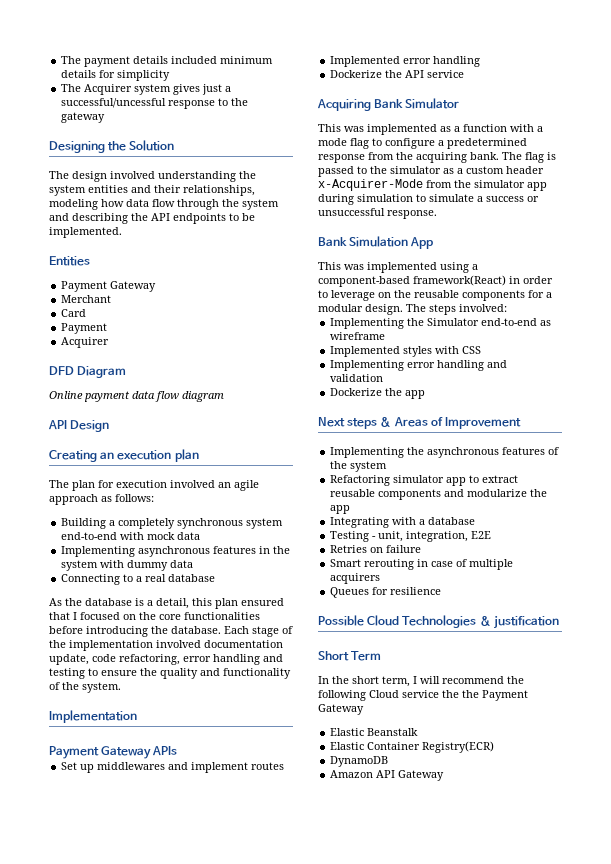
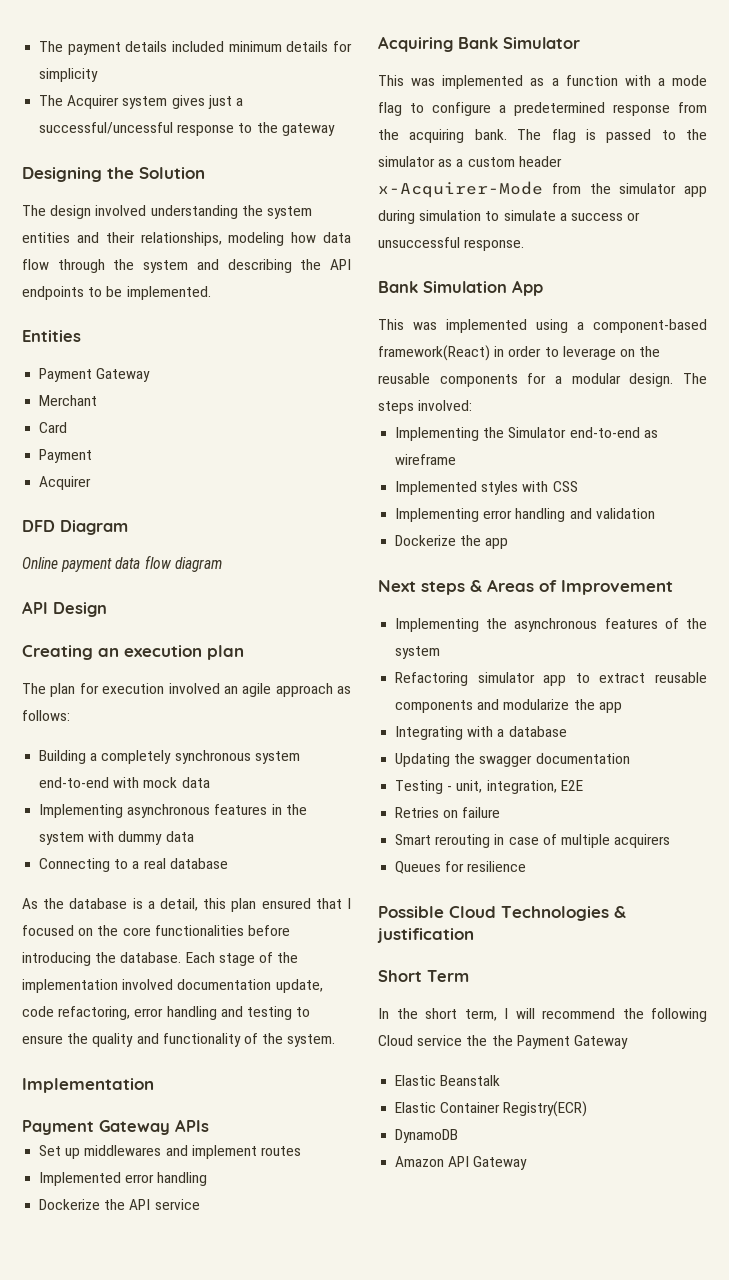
+ Updating the swagger documentation

